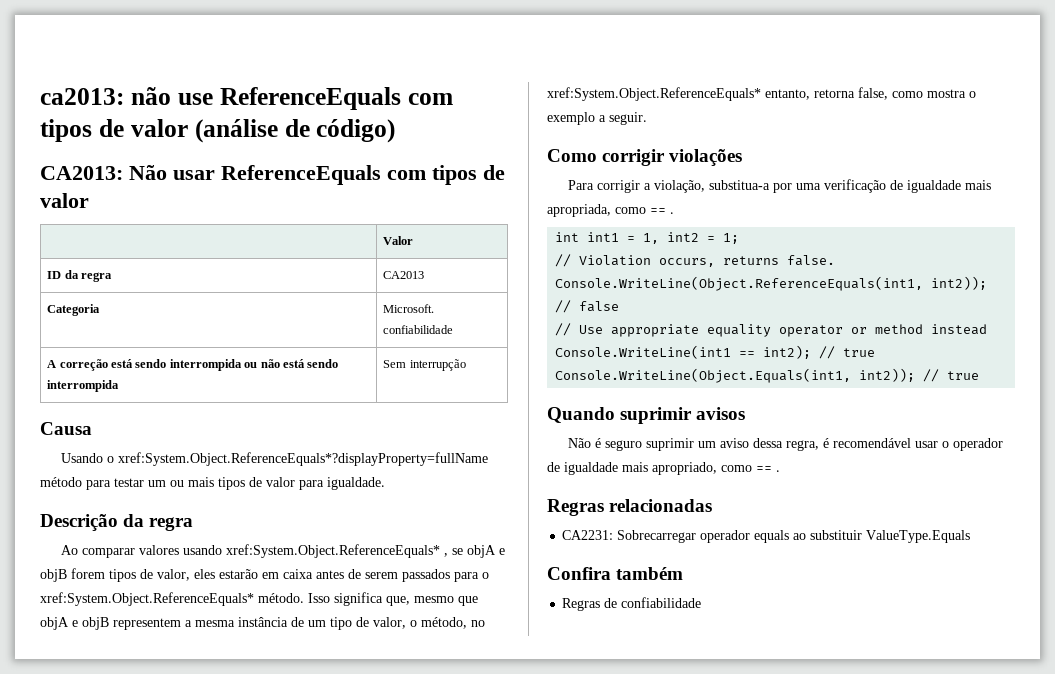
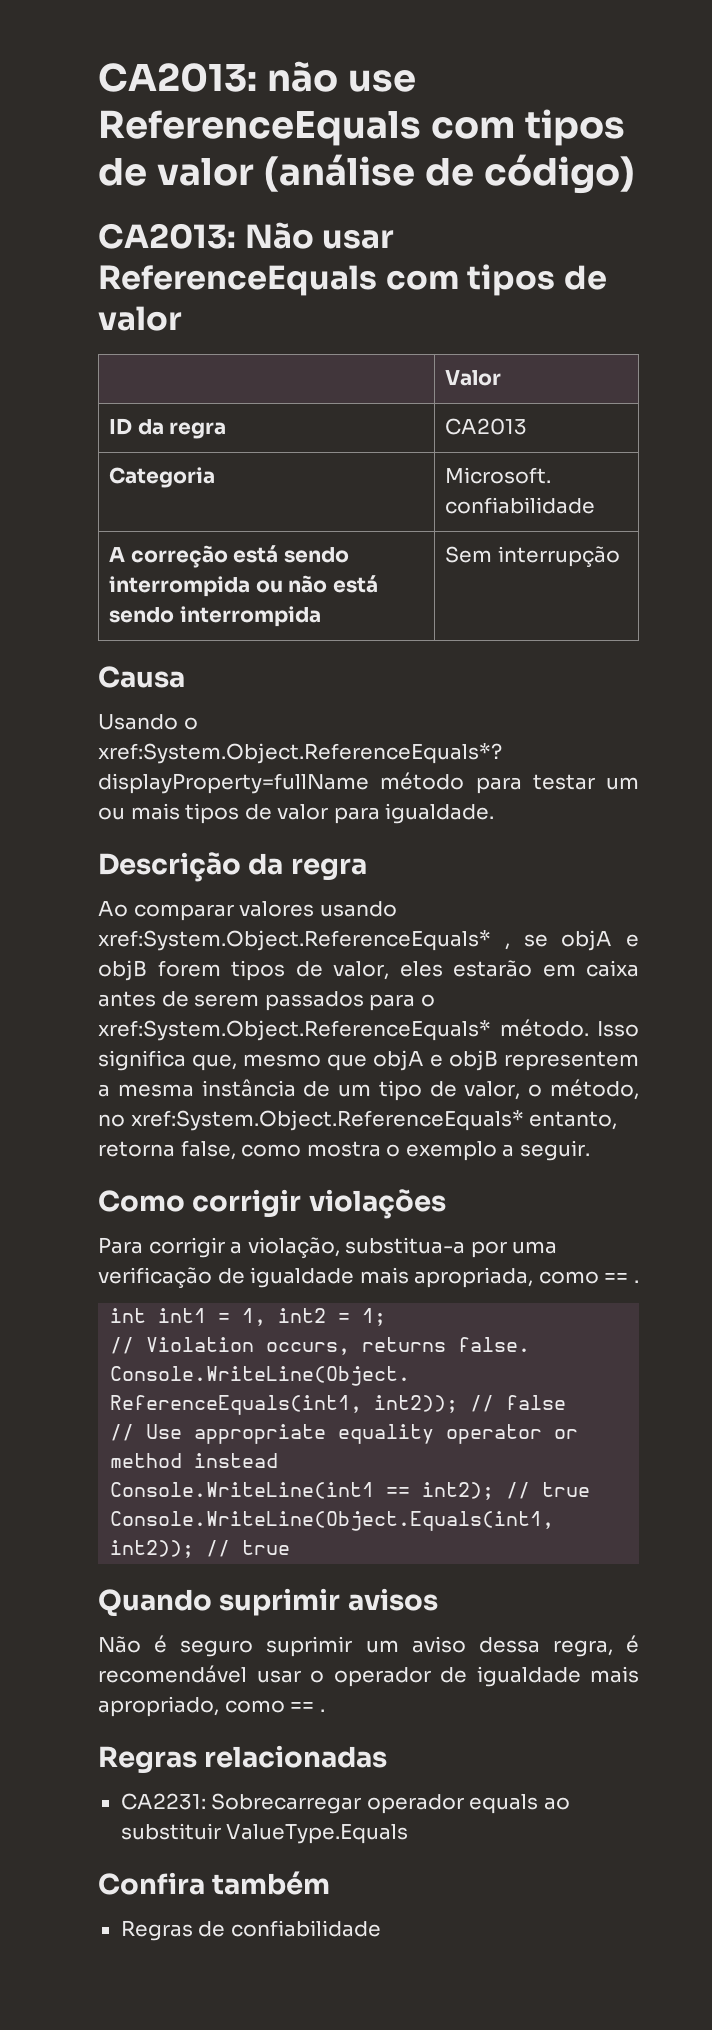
- ca2013: não use ReferenceEquals com tipos de valor (análise de código)
+ CA2013: não use ReferenceEquals com tipos de valor (análise de código)

